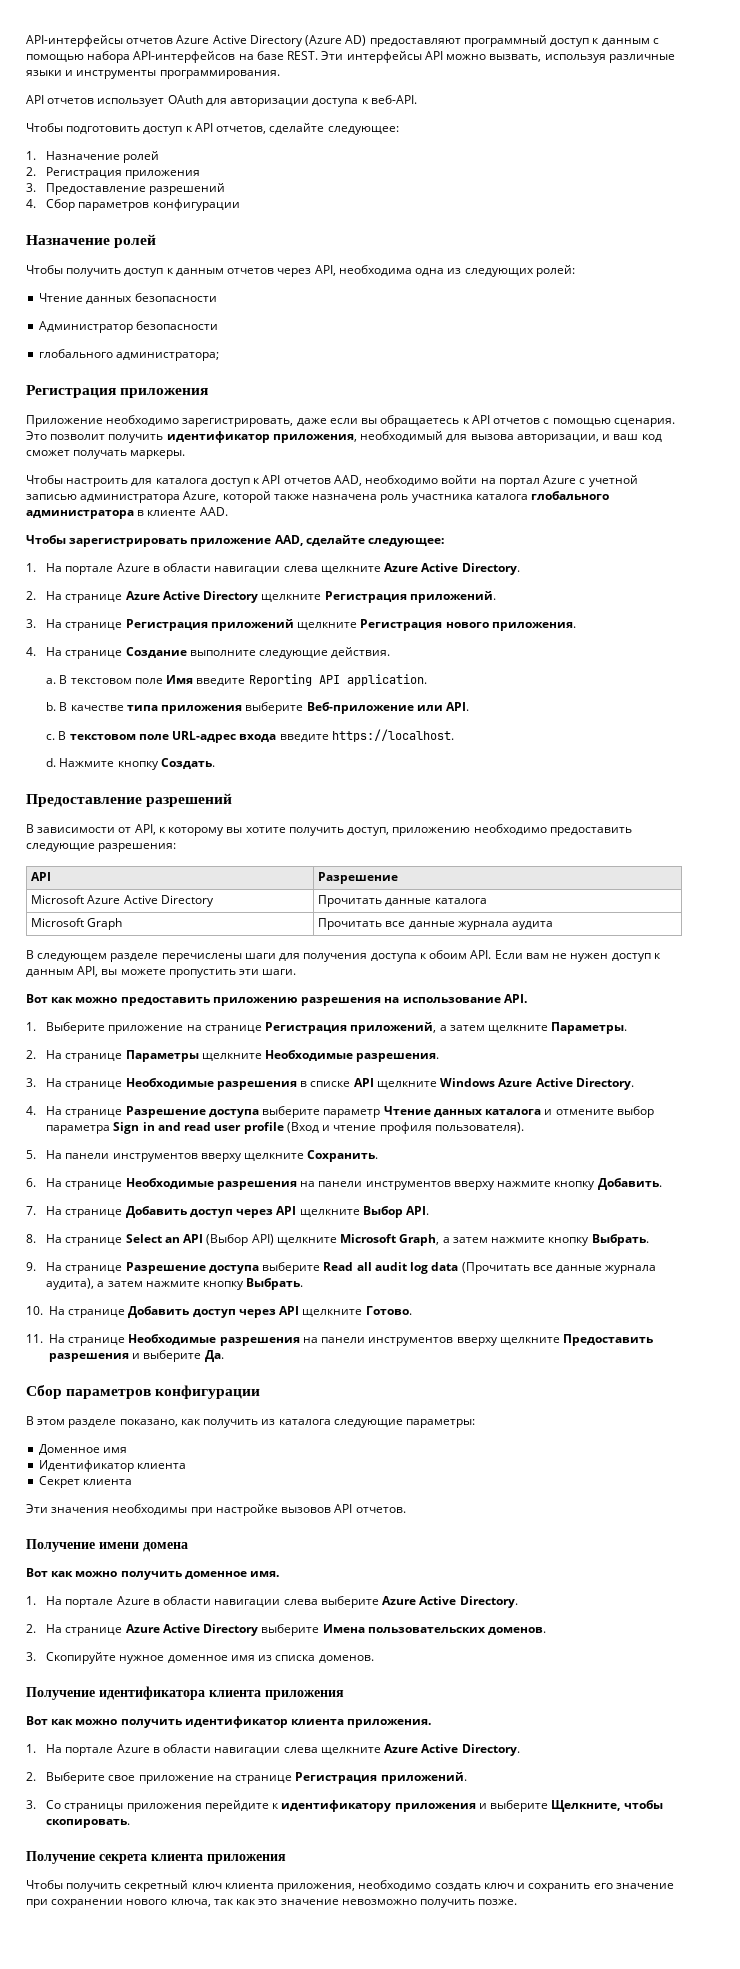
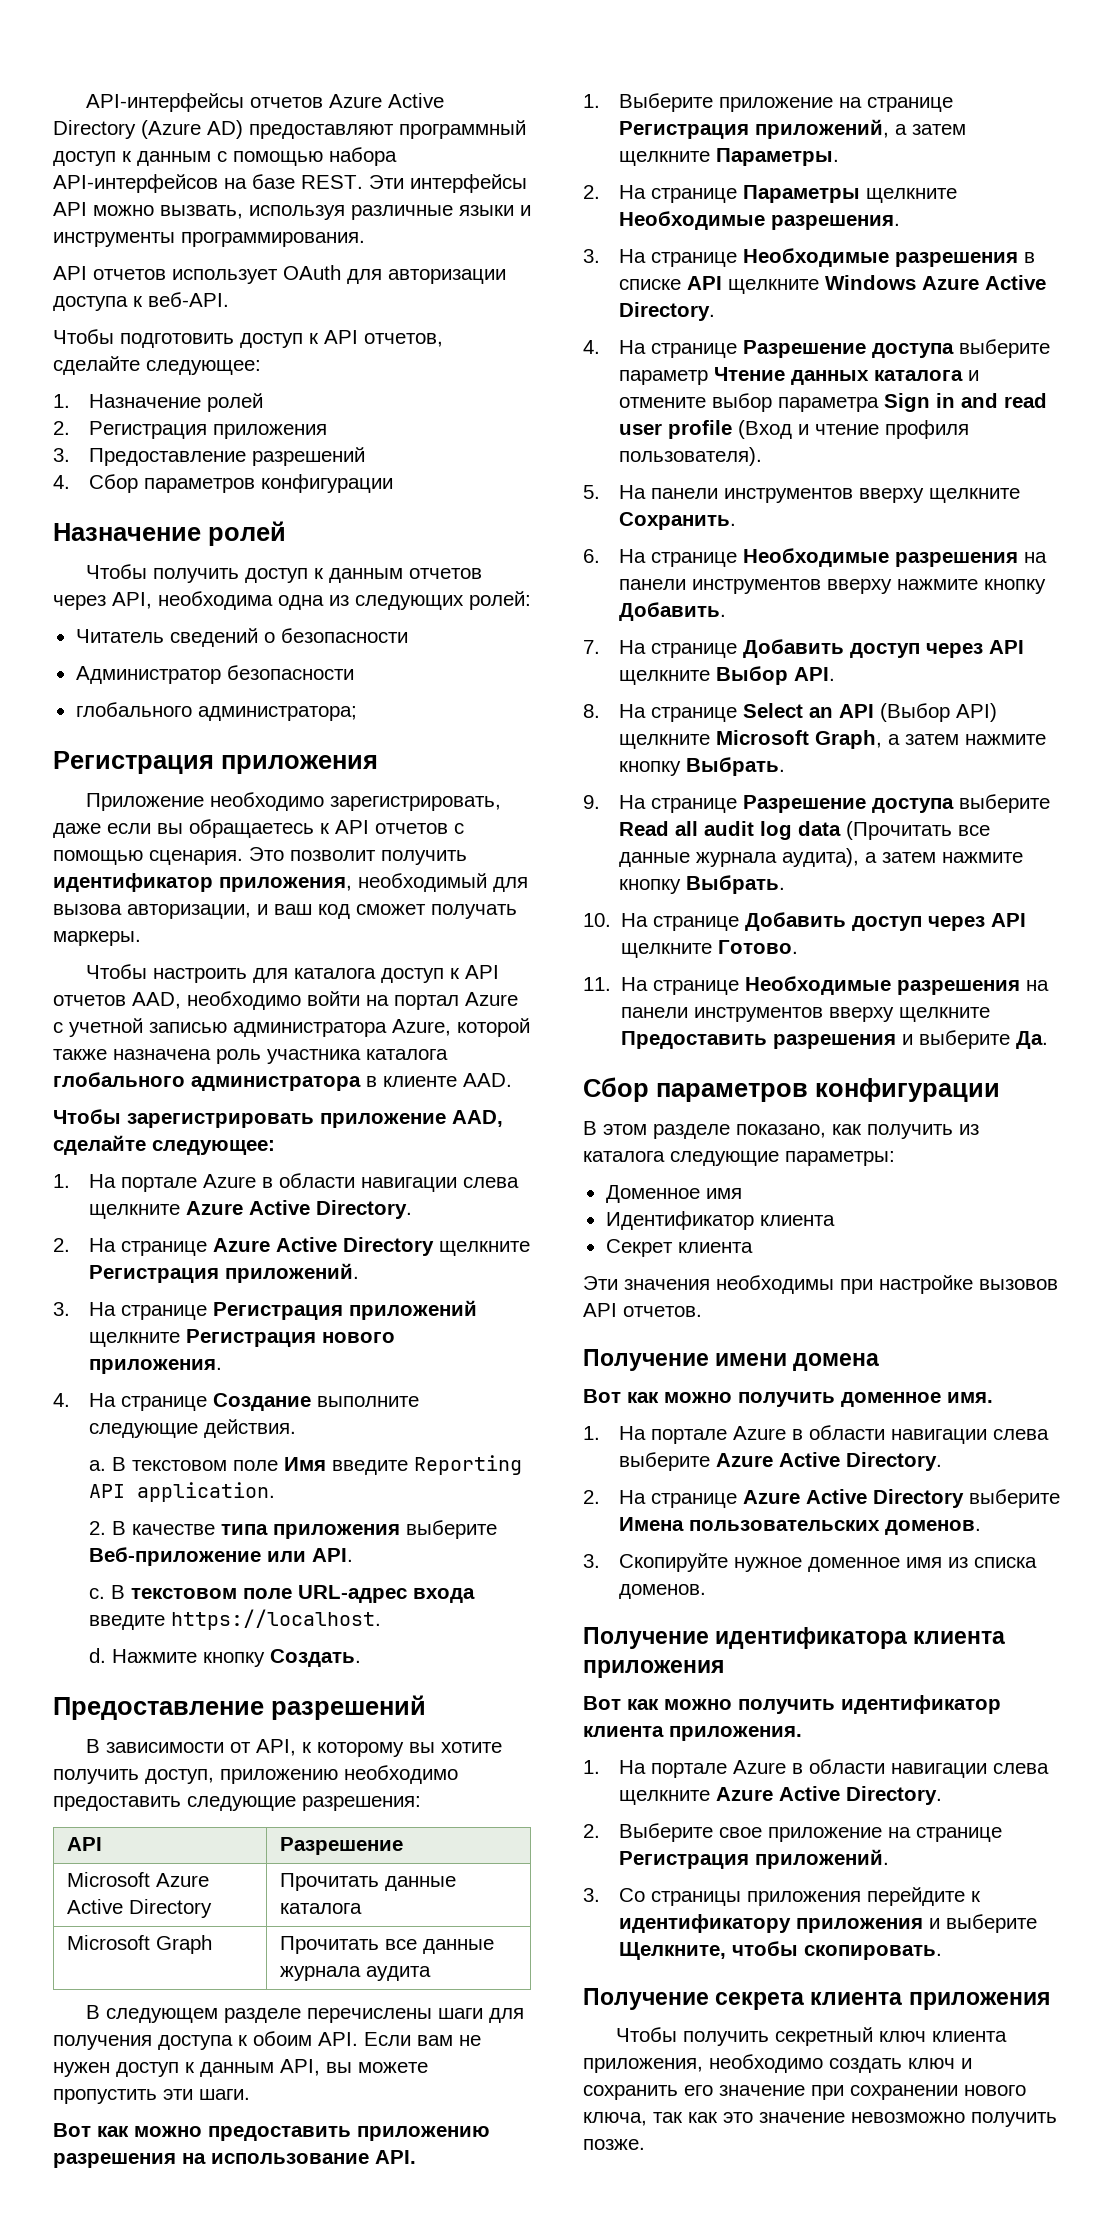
- Чтение данных безопасности
+ Читатель сведений о безопасности
- b. В качестве типа приложения выберите Веб-приложение или API.
+ 2. В качестве типа приложения выберите Веб-приложение или API.

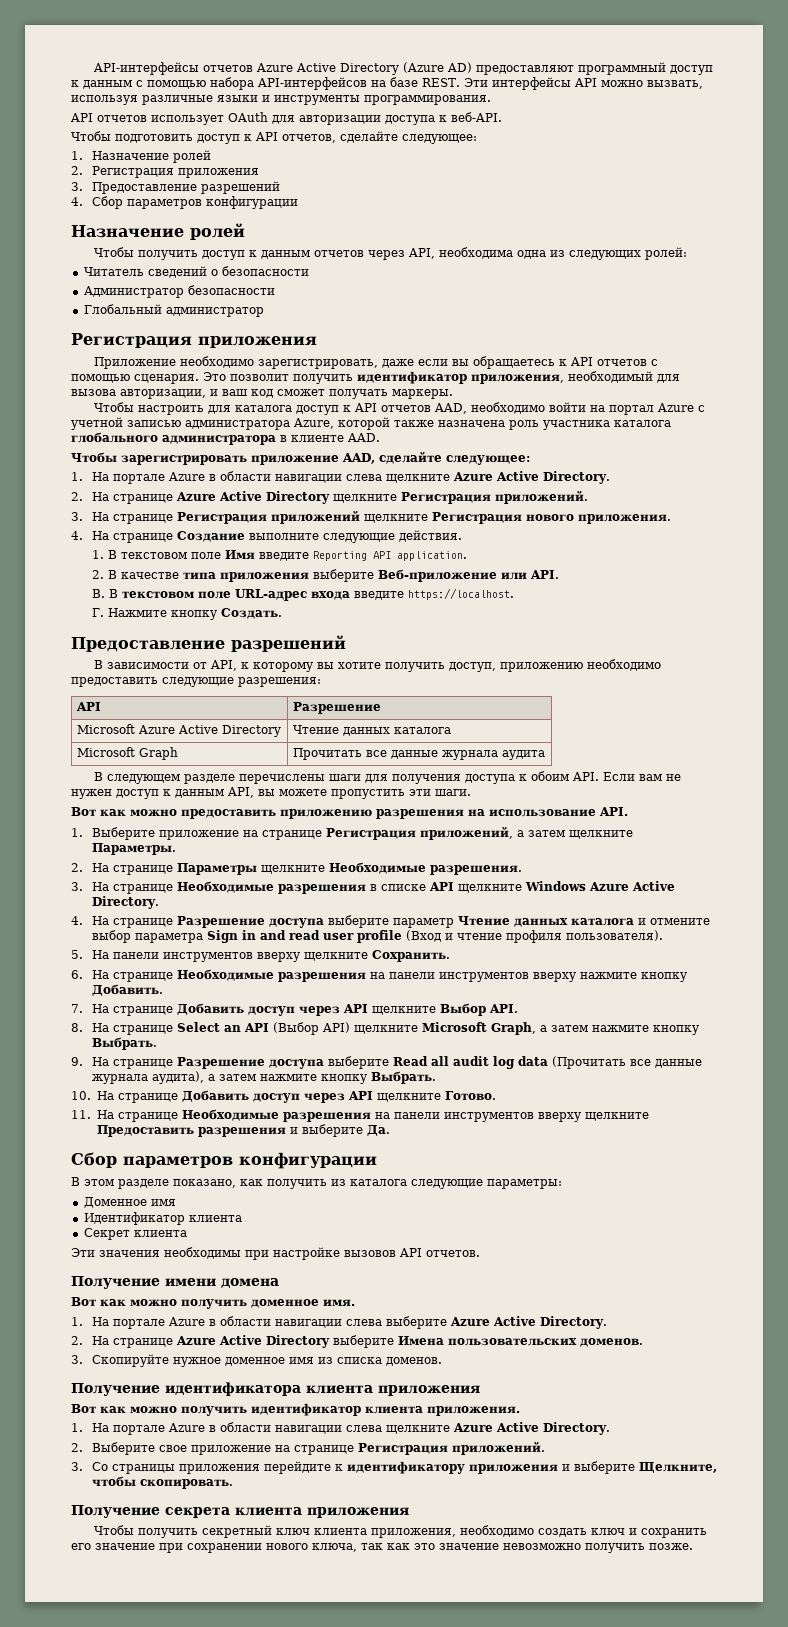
- глобального администратора;
+ Глобальный администратор
- a. В текстовом поле Имя введите Reporting API application.
+ 1. В текстовом поле Имя введите Reporting API application.
- c. В текстовом поле URL-адрес входа введите https://localhost.
+ В. В текстовом поле URL-адрес входа введите https://localhost.
- d. Нажмите кнопку Создать.
+ Г. Нажмите кнопку Создать.
- Microsoft Azure Active Directory | Прочитать данные каталога
+ Microsoft Azure Active Directory | Чтение данных каталога

